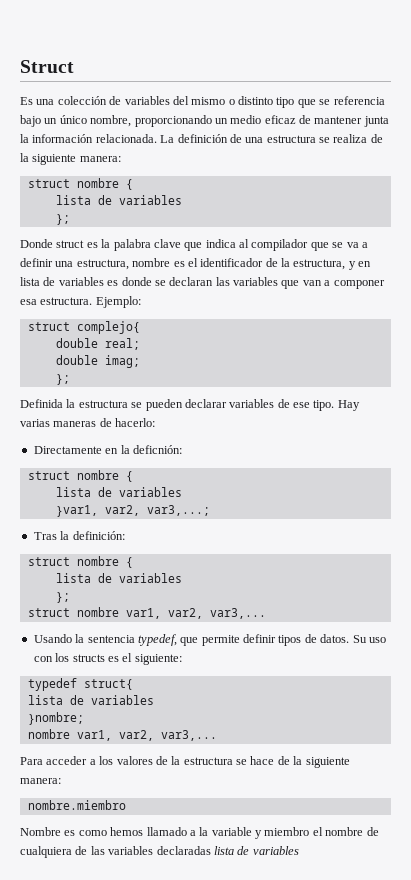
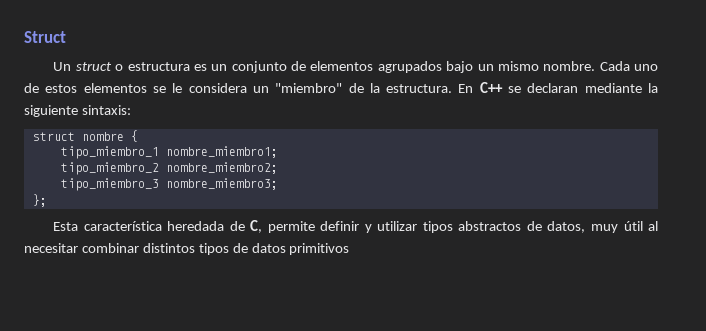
- Es una colección de variables del mismo o distinto tipo que se referencia bajo un único nombre, proporcionando un medio eficaz de mantener junta la información relacionada. La definición de una estructura se realiza de la siguiente manera:
+ Un struct o estructura es un conjunto de elementos agrupados bajo un mismo nombre. Cada uno de estos elementos se le considera un "miembro" de la estructura. En C++ se declaran mediante la siguiente sintaxis:
  struct nombre {
- lista de variables
+ tipo_miembro_1 nombre_miembro1;
+ tipo_miembro_2 nombre_miembro2;
+ tipo_miembro_3 nombre_miembro3;
  };
- Donde struct es la palabra clave que indica al compilador que se va a definir una estructura, nombre es el identificador de la estructura, y en lista de variables es donde se declaran las variables que van a componer esa estructura. Ejemplo:
- struct complejo{
- double real;
- double imag;
- };
- Definida la estructura se pueden declarar variables de ese tipo. Hay varias maneras de hacerlo:
- Directamente en la deficnión:
- struct nombre {
- lista de variables
- }var1, var2, var3,...;
- Tras la definición:
- struct nombre {
- lista de variables
- };
- struct nombre var1, var2, var3,...
- Usando la sentencia typedef, que permite definir tipos de datos. Su uso con los structs es el siguiente:
- typedef struct{
- lista de variables
- }nombre;
- nombre var1, var2, var3,...
- Para acceder a los valores de la estructura se hace de la siguiente manera:
- nombre.miembro
- Nombre es como hemos llamado a la variable y miembro el nombre de cualquiera de las variables declaradas lista de variables
+ Esta característica heredada de C, permite definir y utilizar tipos abstractos de datos, muy útil al necesitar combinar distintos tipos de datos primitivos

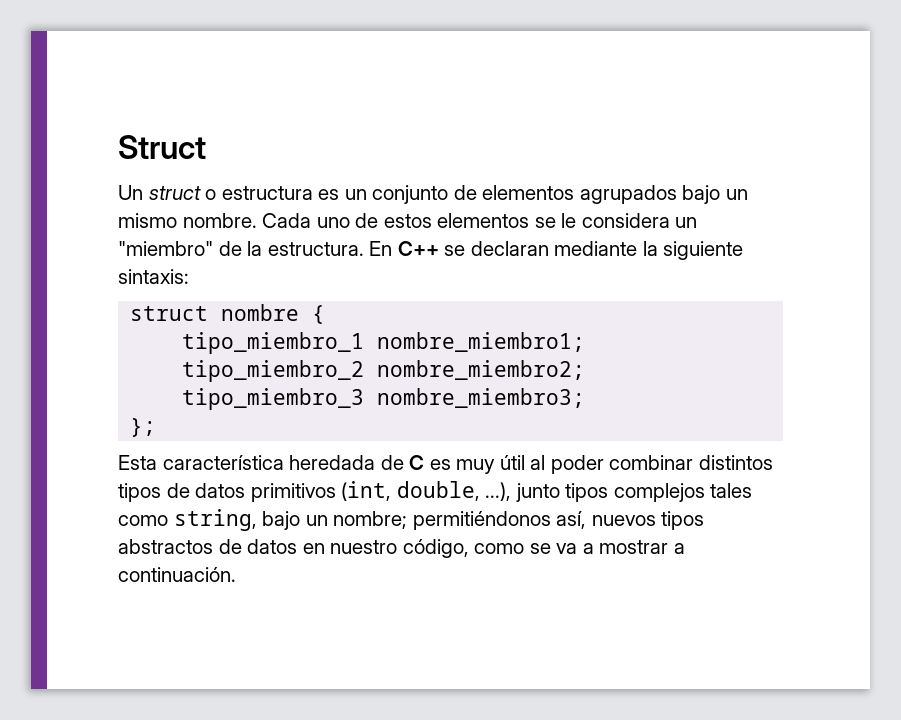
- Esta característica heredada de C, permite definir y utilizar tipos abstractos de datos, muy útil al necesitar combinar distintos tipos de datos primitivos
+ Esta característica heredada de C es muy útil al poder combinar distintos tipos de datos primitivos (int, double, ...), junto tipos complejos tales como string, bajo un nombre; permitiéndonos así, nuevos tipos abstractos de datos en nuestro código, como se va a mostrar a continuación.

